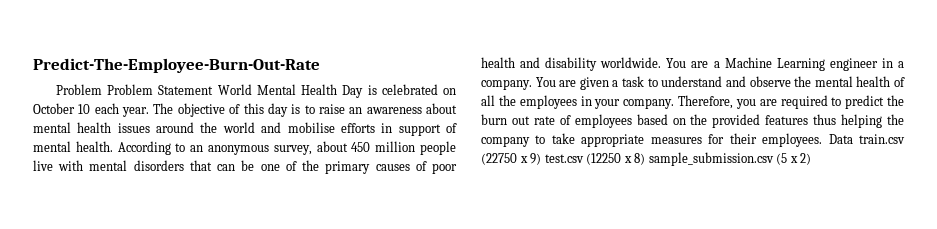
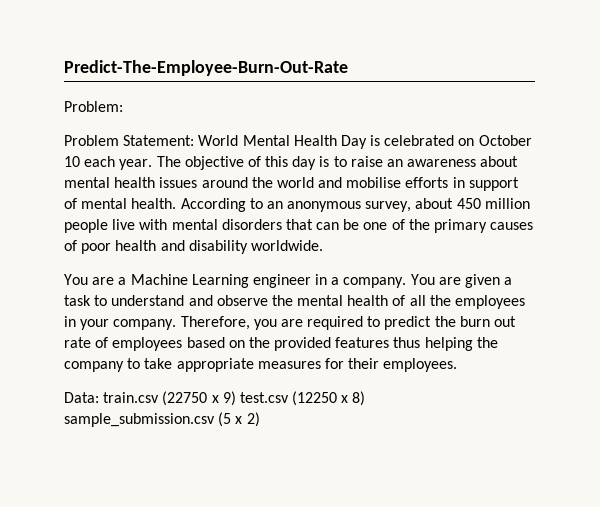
- Problem Problem Statement World Mental Health Day is celebrated on October 10 each year.
+ Problem:
+ Problem Statement: World Mental Health Day is celebrated on October 10 each year.
- According to an anonymous survey, about 450 million people live with mental disorders that can be one of the primary causes of poor health and disability worldwide. You are a Machine Learning engineer in a company.
+ According to an anonymous survey, about 450 million people live with mental disorders that can be one of the primary causes of poor health and disability worldwide.
+ You are a Machine Learning engineer in a company.
- Therefore, you are required to predict the burn out rate of employees based on the provided features thus helping the company to take appropriate measures for their employees. Data train.csv (22750 x 9) test.csv (12250 x 8) sample_submission.csv (5 x 2)
+ Therefore, you are required to predict the burn out rate of employees based on the provided features thus helping the company to take appropriate measures for their employees.
+ Data: train.csv (22750 x 9) test.csv (12250 x 8)
+ sample_submission.csv (5 x 2)

